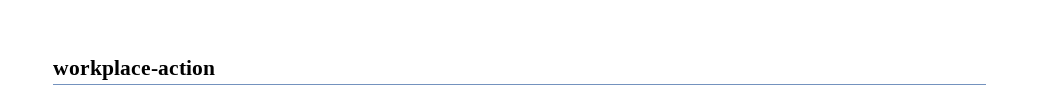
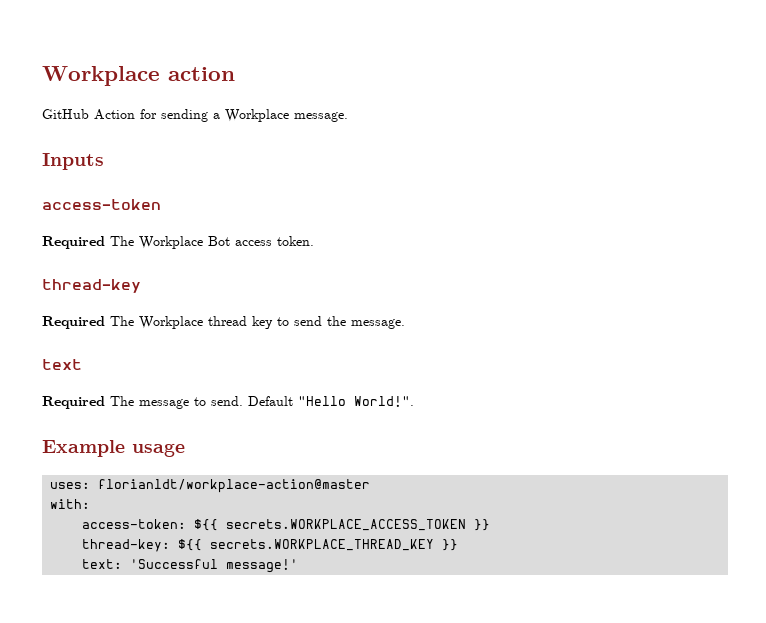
- workplace-action
+ Workplace action
+ GitHub Action for sending a Workplace message.
+ Inputs
+ access-token
+ Required The Workplace Bot access token.
+ thread-key
+ Required The Workplace thread key to send the message.
+ text
+ Required The message to send. Default "Hello World!".
+ Example usage
+ uses: florianldt/workplace-action@master
+ with:
+ access-token: ${{ secrets.WORKPLACE_ACCESS_TOKEN }}
+ thread-key: ${{ secrets.WORKPLACE_THREAD_KEY }}
+ text: 'Successful message!'

